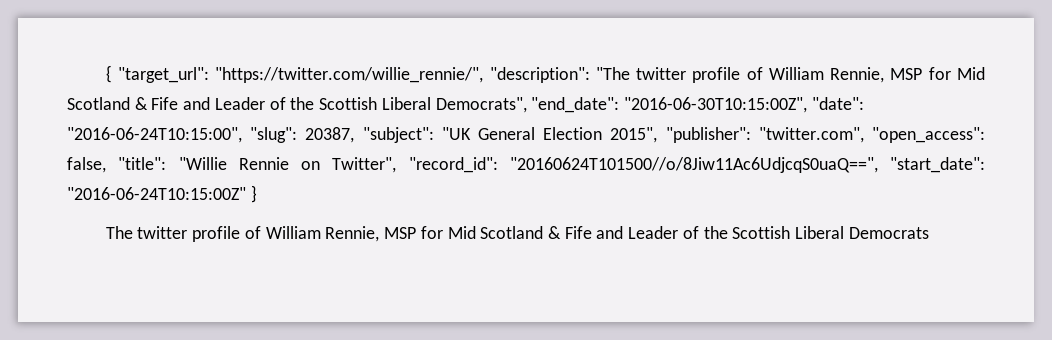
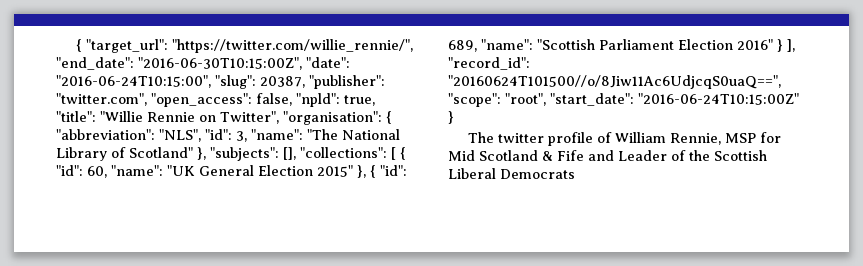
- { "target_url": "https://twitter.com/willie_rennie/", "description": "The twitter profile of William Rennie, MSP for Mid Scotland & Fife and Leader of the Scottish Liberal Democrats", "end_date": "2016-06-30T10:15:00Z", "date": "2016-06-24T10:15:00", "slug": 20387, "subject": "UK General Election 2015", "publisher": "twitter.com", "open_access": false, "title": "Willie Rennie on Twitter", "record_id": "20160624T101500//o/8Jiw11Ac6UdjcqS0uaQ==", "start_date": "2016-06-24T10:15:00Z" }
+ { "target_url": "https://twitter.com/willie_rennie/", "end_date": "2016-06-30T10:15:00Z", "date": "2016-06-24T10:15:00", "slug": 20387, "publisher": "twitter.com", "open_access": false, "npld": true, "title": "Willie Rennie on Twitter", "organisation": { "abbreviation": "NLS", "id": 3, "name": "The National Library of Scotland" }, "subjects": [], "collections": [ { "id": 60, "name": "UK General Election 2015" }, { "id": 689, "name": "Scottish Parliament Election 2016" } ], "record_id": "20160624T101500//o/8Jiw11Ac6UdjcqS0uaQ==", "scope": "root", "start_date": "2016-06-24T10:15:00Z" }

